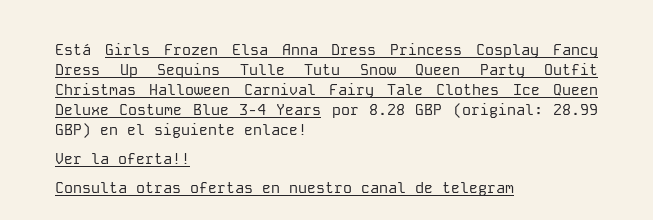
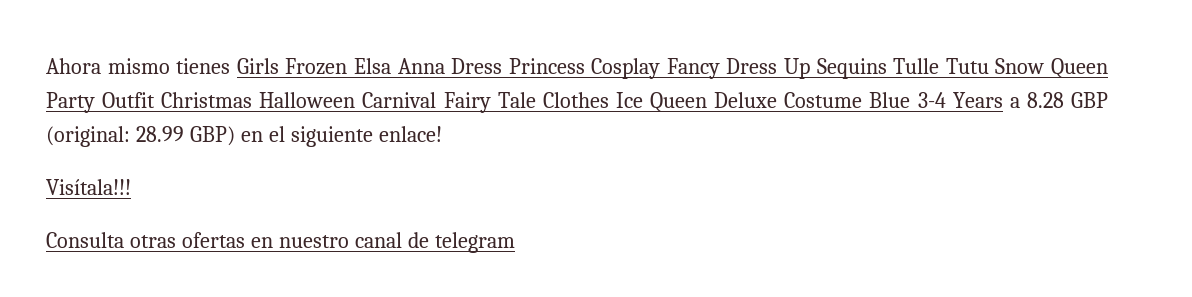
- Está Girls Frozen Elsa Anna Dress Princess Cosplay Fancy Dress Up Sequins Tulle Tutu Snow Queen Party Outfit Christmas Halloween Carnival Fairy Tale Clothes Ice Queen Deluxe Costume Blue 3-4 Years por 8.28 GBP (original: 28.99 GBP) en el siguiente enlace!
+ Ahora mismo tienes Girls Frozen Elsa Anna Dress Princess Cosplay Fancy Dress Up Sequins Tulle Tutu Snow Queen Party Outfit Christmas Halloween Carnival Fairy Tale Clothes Ice Queen Deluxe Costume Blue 3-4 Years a 8.28 GBP (original: 28.99 GBP) en el siguiente enlace!
- Ver la oferta!!
+ Visítala!!!

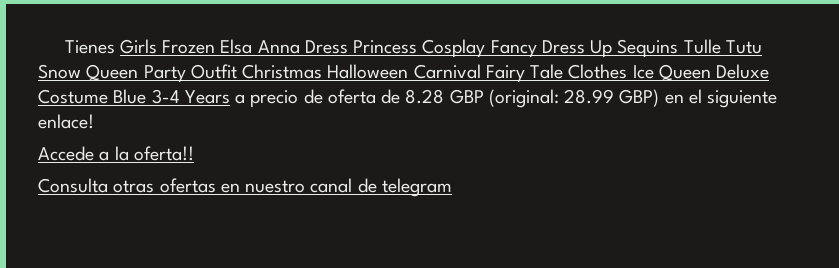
- Ahora mismo tienes Girls Frozen Elsa Anna Dress Princess Cosplay Fancy Dress Up Sequins Tulle Tutu Snow Queen Party Outfit Christmas Halloween Carnival Fairy Tale Clothes Ice Queen Deluxe Costume Blue 3-4 Years a 8.28 GBP (original: 28.99 GBP) en el siguiente enlace!
+ Tienes Girls Frozen Elsa Anna Dress Princess Cosplay Fancy Dress Up Sequins Tulle Tutu Snow Queen Party Outfit Christmas Halloween Carnival Fairy Tale Clothes Ice Queen Deluxe Costume Blue 3-4 Years a precio de oferta de 8.28 GBP (original: 28.99 GBP) en el siguiente enlace!
- Visítala!!!
+ Accede a la oferta!!

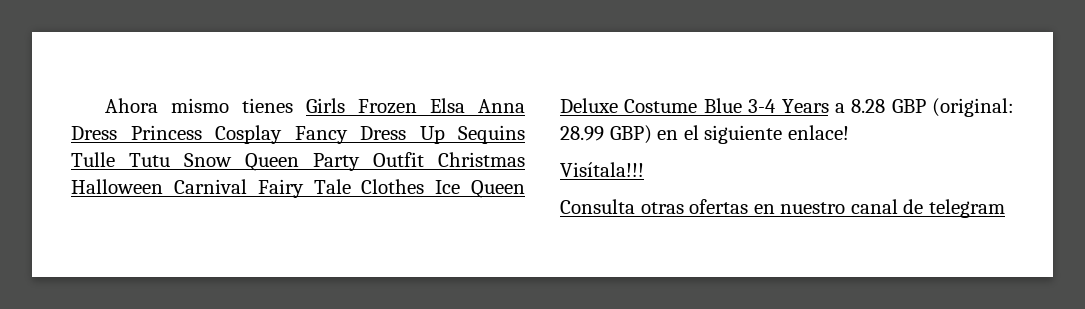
- Tienes Girls Frozen Elsa Anna Dress Princess Cosplay Fancy Dress Up Sequins Tulle Tutu Snow Queen Party Outfit Christmas Halloween Carnival Fairy Tale Clothes Ice Queen Deluxe Costume Blue 3-4 Years a precio de oferta de 8.28 GBP (original: 28.99 GBP) en el siguiente enlace!
+ Ahora mismo tienes Girls Frozen Elsa Anna Dress Princess Cosplay Fancy Dress Up Sequins Tulle Tutu Snow Queen Party Outfit Christmas Halloween Carnival Fairy Tale Clothes Ice Queen Deluxe Costume Blue 3-4 Years a 8.28 GBP (original: 28.99 GBP) en el siguiente enlace!
- Accede a la oferta!!
+ Visítala!!!

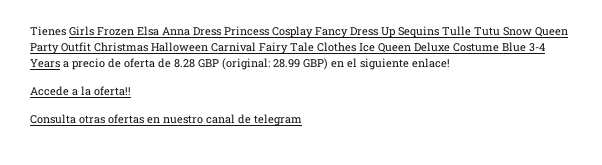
- Ahora mismo tienes Girls Frozen Elsa Anna Dress Princess Cosplay Fancy Dress Up Sequins Tulle Tutu Snow Queen Party Outfit Christmas Halloween Carnival Fairy Tale Clothes Ice Queen Deluxe Costume Blue 3-4 Years a 8.28 GBP (original: 28.99 GBP) en el siguiente enlace!
+ Tienes Girls Frozen Elsa Anna Dress Princess Cosplay Fancy Dress Up Sequins Tulle Tutu Snow Queen Party Outfit Christmas Halloween Carnival Fairy Tale Clothes Ice Queen Deluxe Costume Blue 3-4 Years a precio de oferta de 8.28 GBP (original: 28.99 GBP) en el siguiente enlace!
- Visítala!!!
+ Accede a la oferta!!

